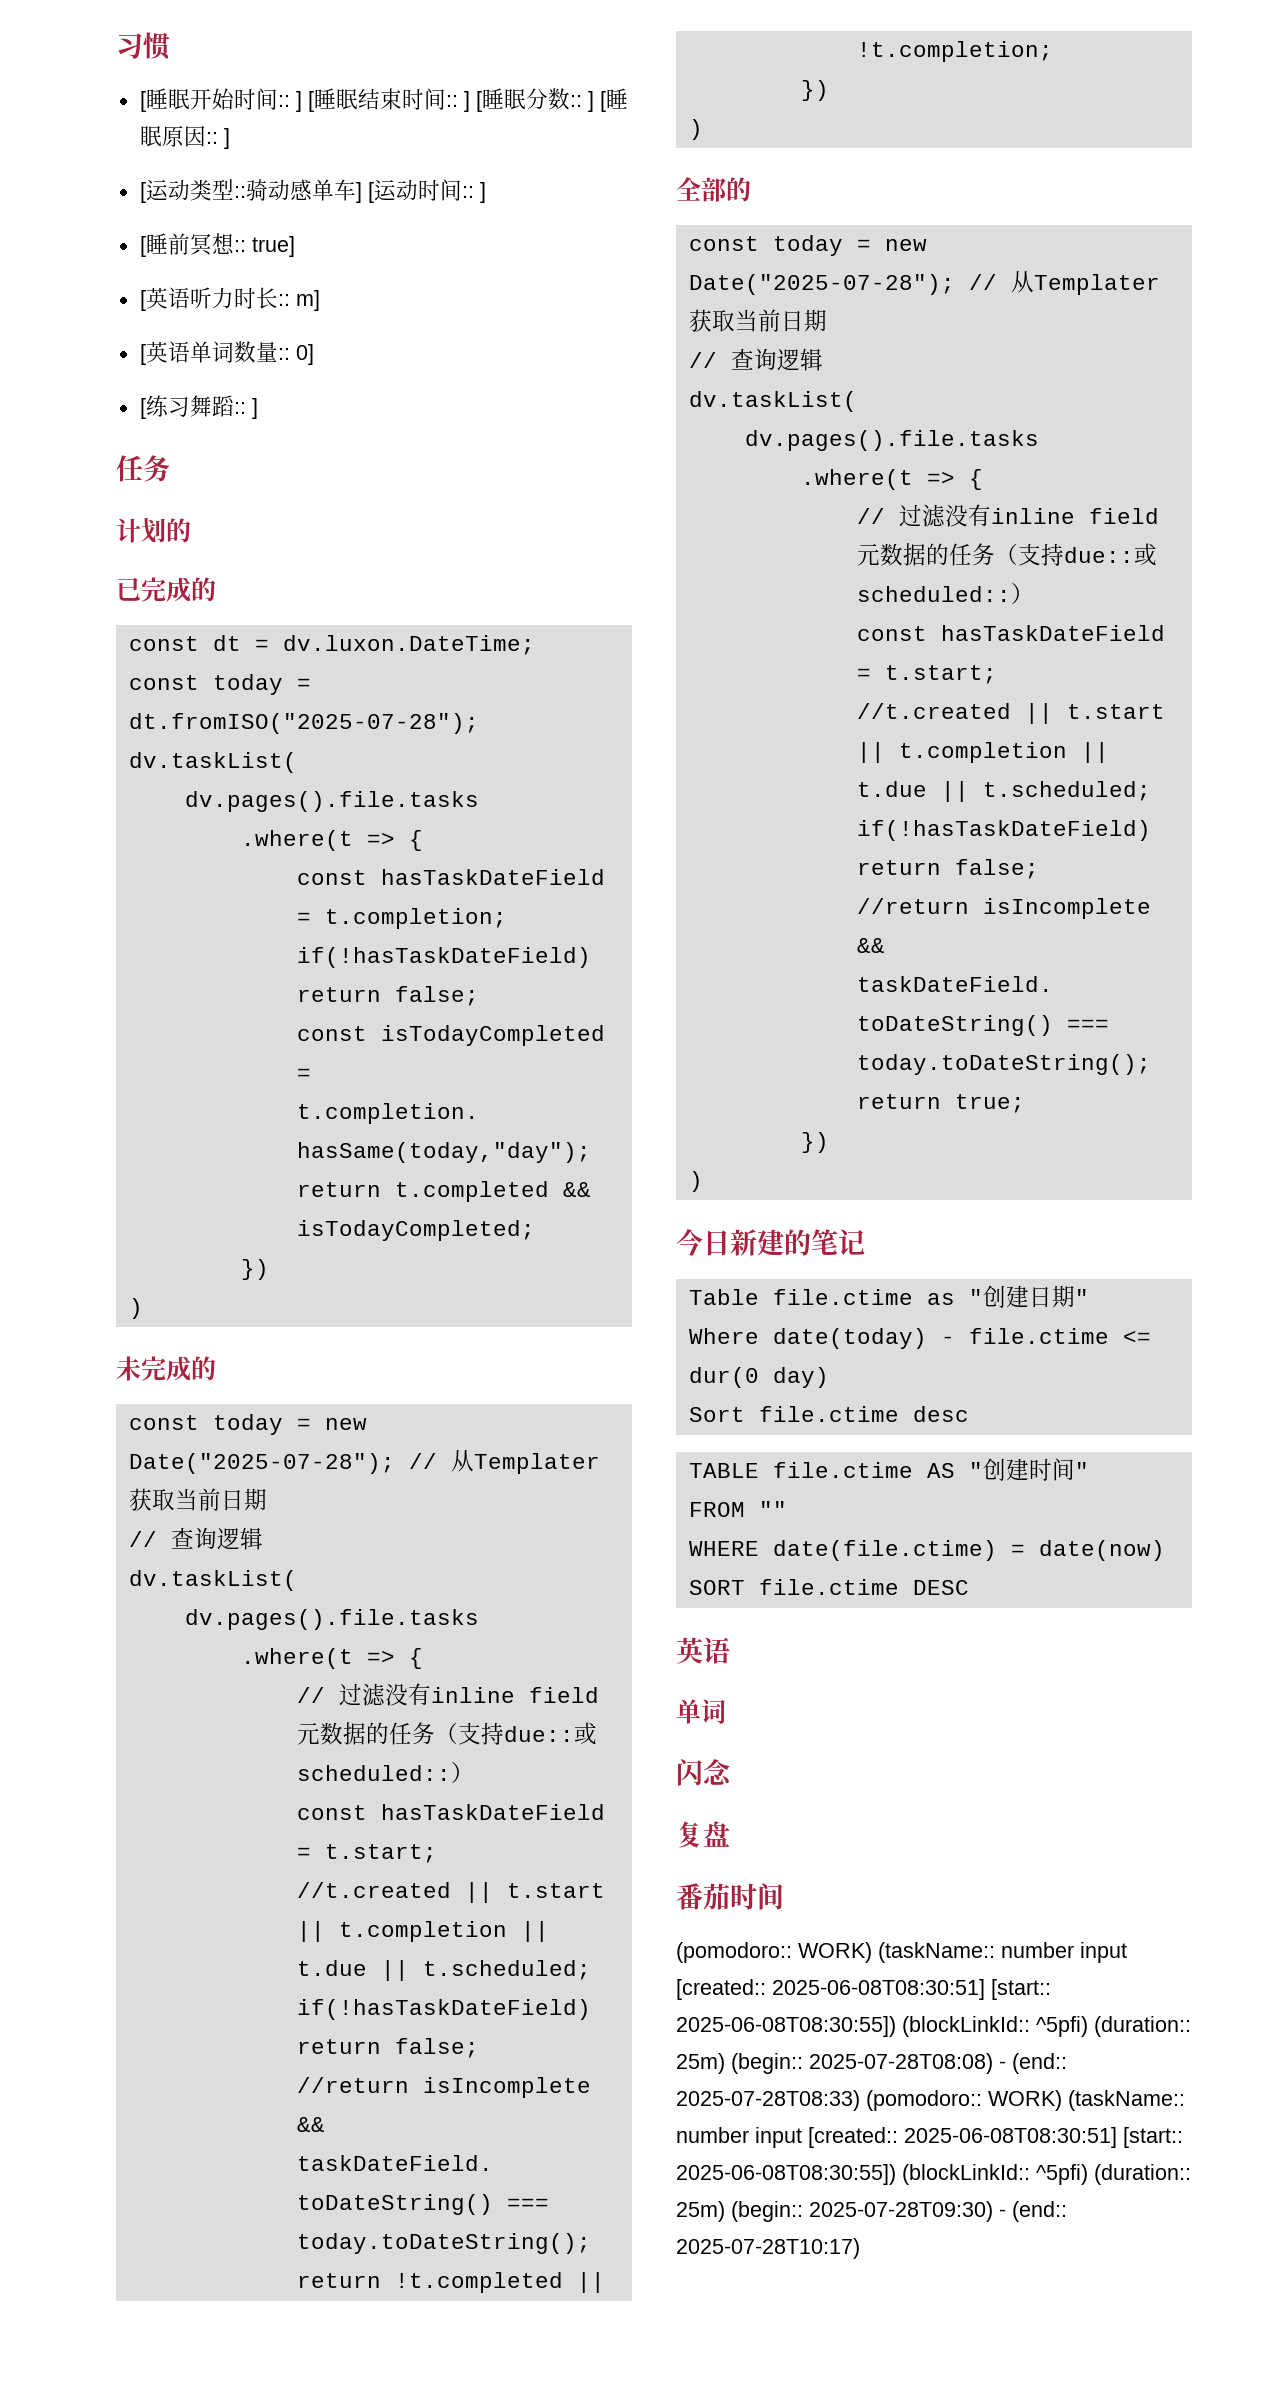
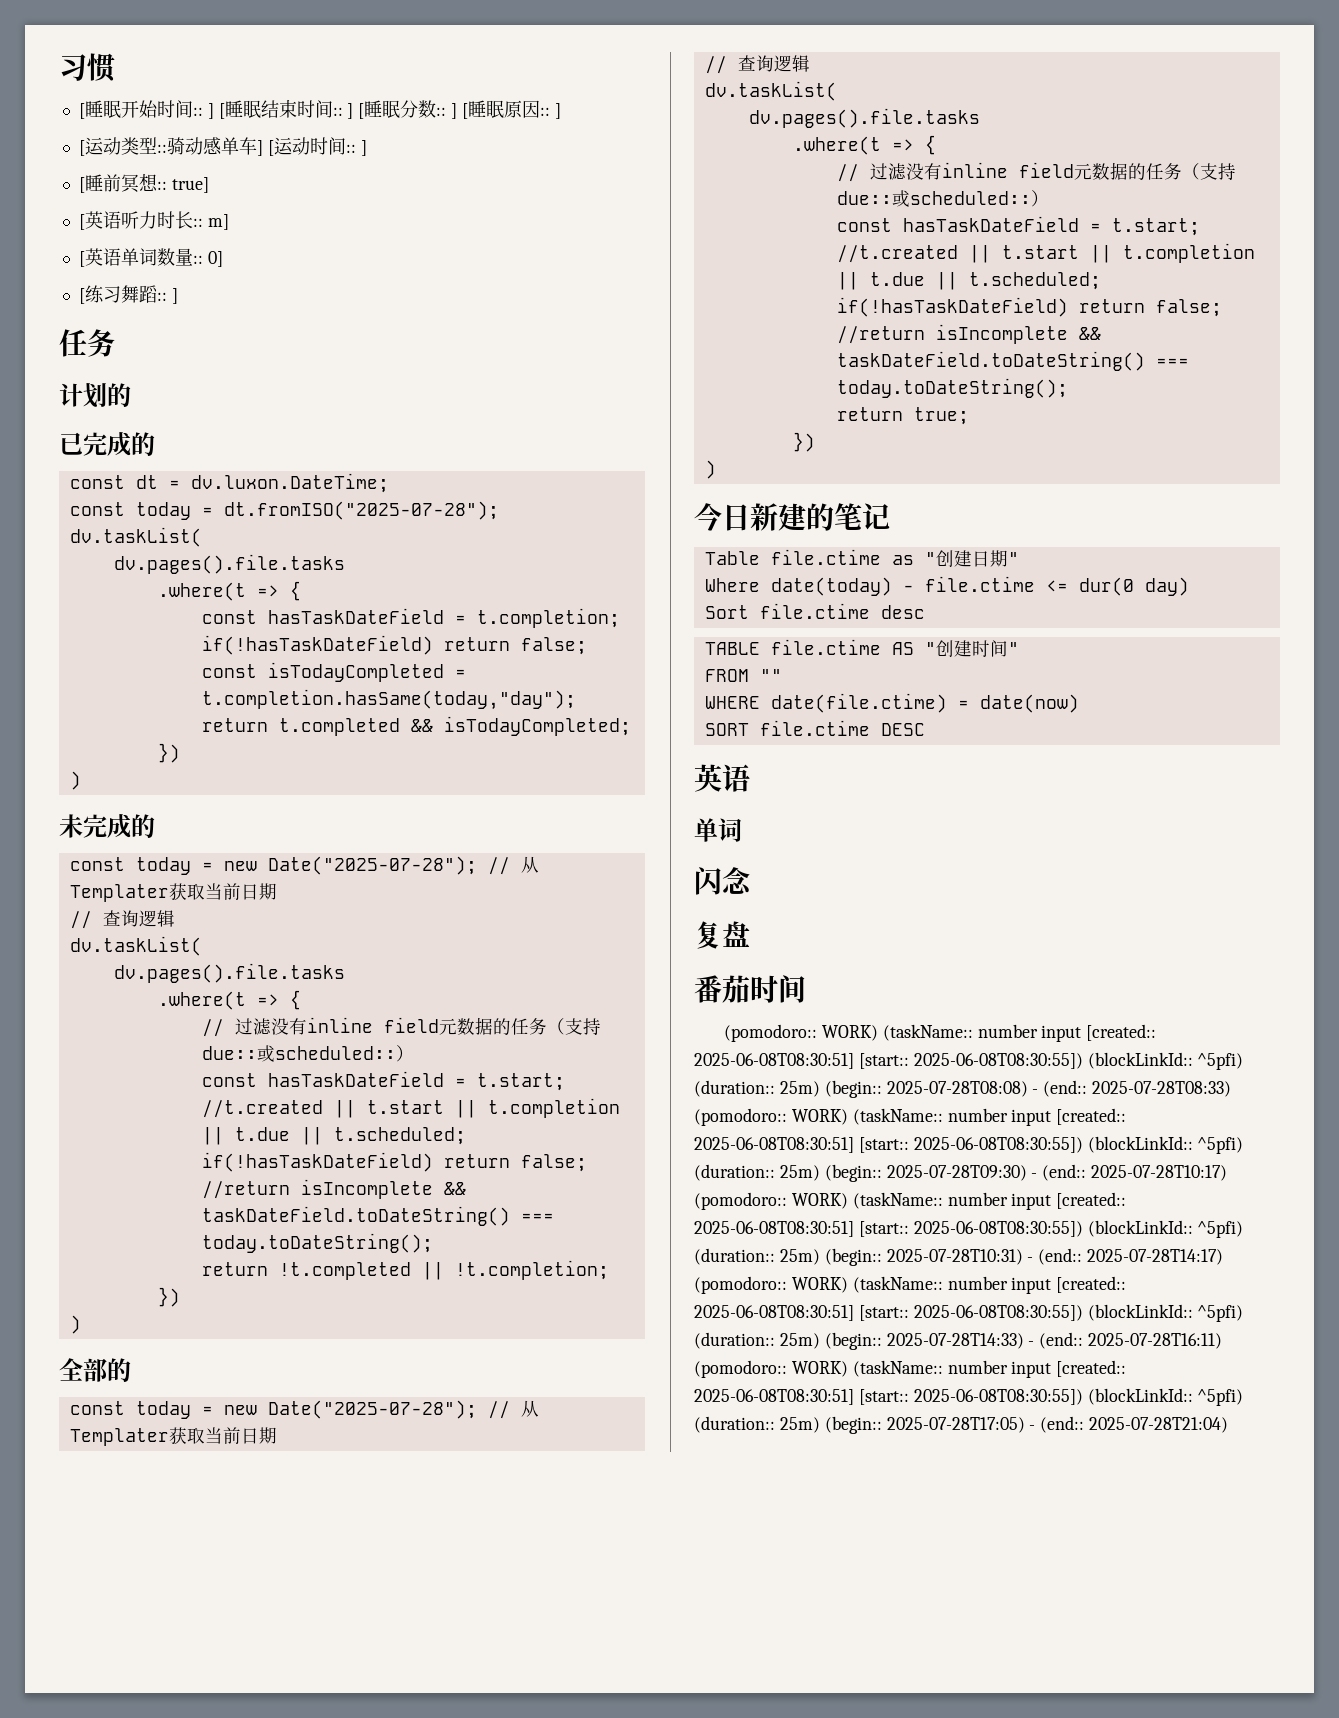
- (pomodoro:: WORK) (taskName:: number input [created:: 2025-06-08T08:30:51] [start:: 2025-06-08T08:30:55]) (blockLinkId:: ^5pfi) (duration:: 25m) (begin:: 2025-07-28T08:08) - (end:: 2025-07-28T08:33) (pomodoro:: WORK) (taskName:: number input [created:: 2025-06-08T08:30:51] [start:: 2025-06-08T08:30:55]) (blockLinkId:: ^5pfi) (duration:: 25m) (begin:: 2025-07-28T09:30) - (end:: 2025-07-28T10:17)
+ (pomodoro:: WORK) (taskName:: number input [created:: 2025-06-08T08:30:51] [start:: 2025-06-08T08:30:55]) (blockLinkId:: ^5pfi) (duration:: 25m) (begin:: 2025-07-28T08:08) - (end:: 2025-07-28T08:33) (pomodoro:: WORK) (taskName:: number input [created:: 2025-06-08T08:30:51] [start:: 2025-06-08T08:30:55]) (blockLinkId:: ^5pfi) (duration:: 25m) (begin:: 2025-07-28T09:30) - (end:: 2025-07-28T10:17) (pomodoro:: WORK) (taskName:: number input [created:: 2025-06-08T08:30:51] [start:: 2025-06-08T08:30:55]) (blockLinkId:: ^5pfi) (duration:: 25m) (begin:: 2025-07-28T10:31) - (end:: 2025-07-28T14:17) (pomodoro:: WORK) (taskName:: number input [created:: 2025-06-08T08:30:51] [start:: 2025-06-08T08:30:55]) (blockLinkId:: ^5pfi) (duration:: 25m) (begin:: 2025-07-28T14:33) - (end:: 2025-07-28T16:11) (pomodoro:: WORK) (taskName:: number input [created:: 2025-06-08T08:30:51] [start:: 2025-06-08T08:30:55]) (blockLinkId:: ^5pfi) (duration:: 25m) (begin:: 2025-07-28T17:05) - (end:: 2025-07-28T21:04)

